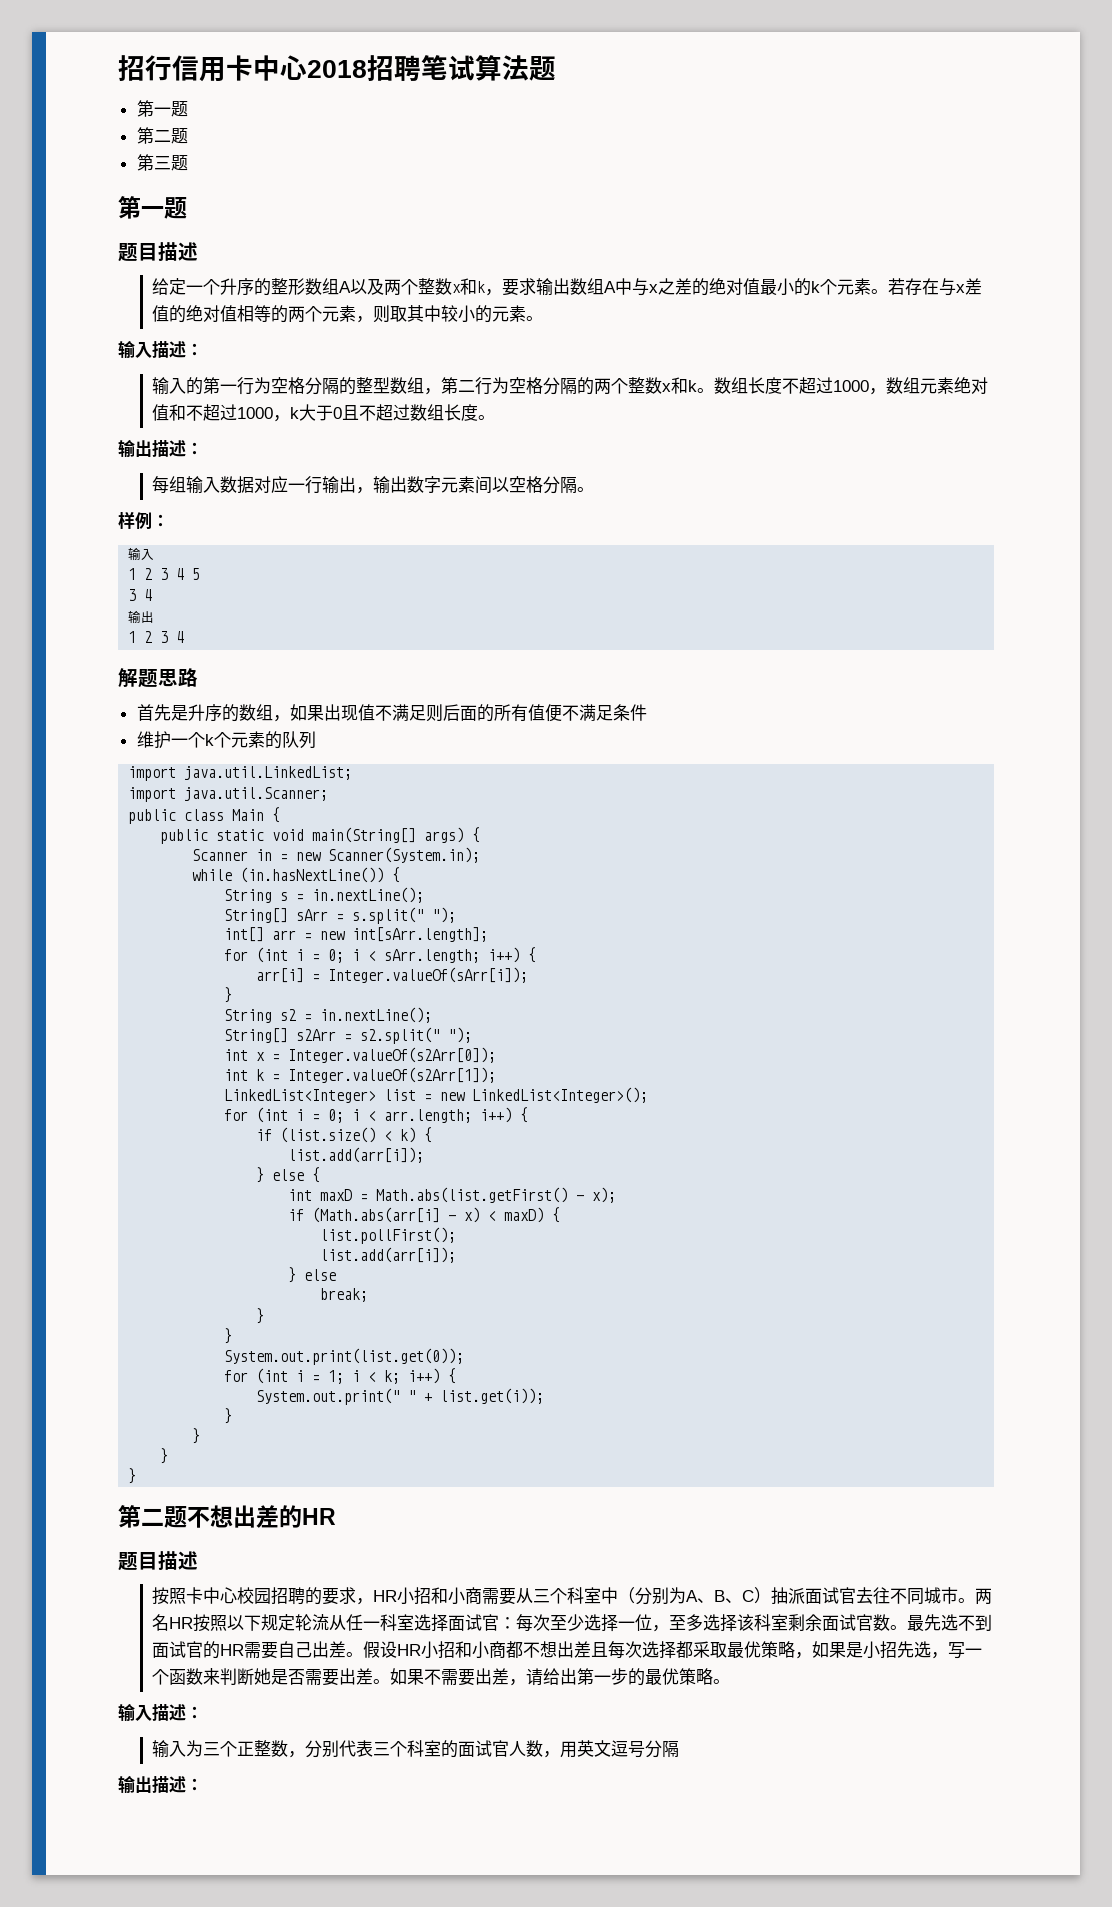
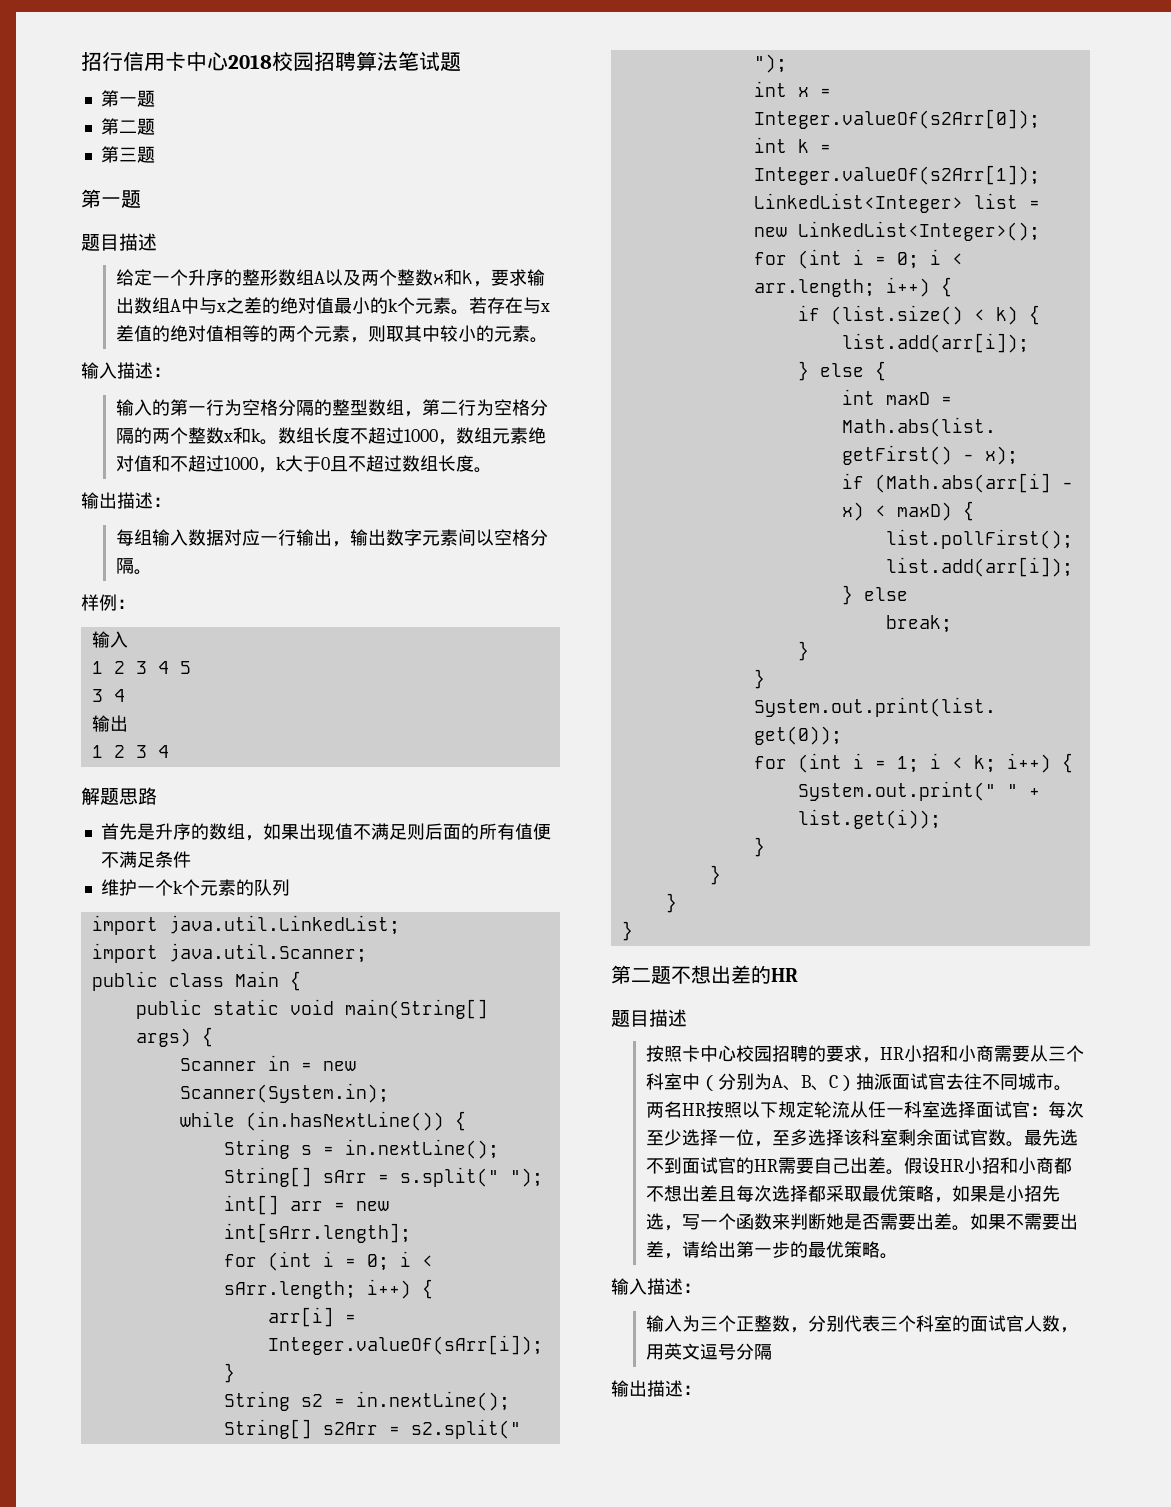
- 招行信用卡中心2018招聘笔试算法题
+ 招行信用卡中心2018校园招聘算法笔试题

